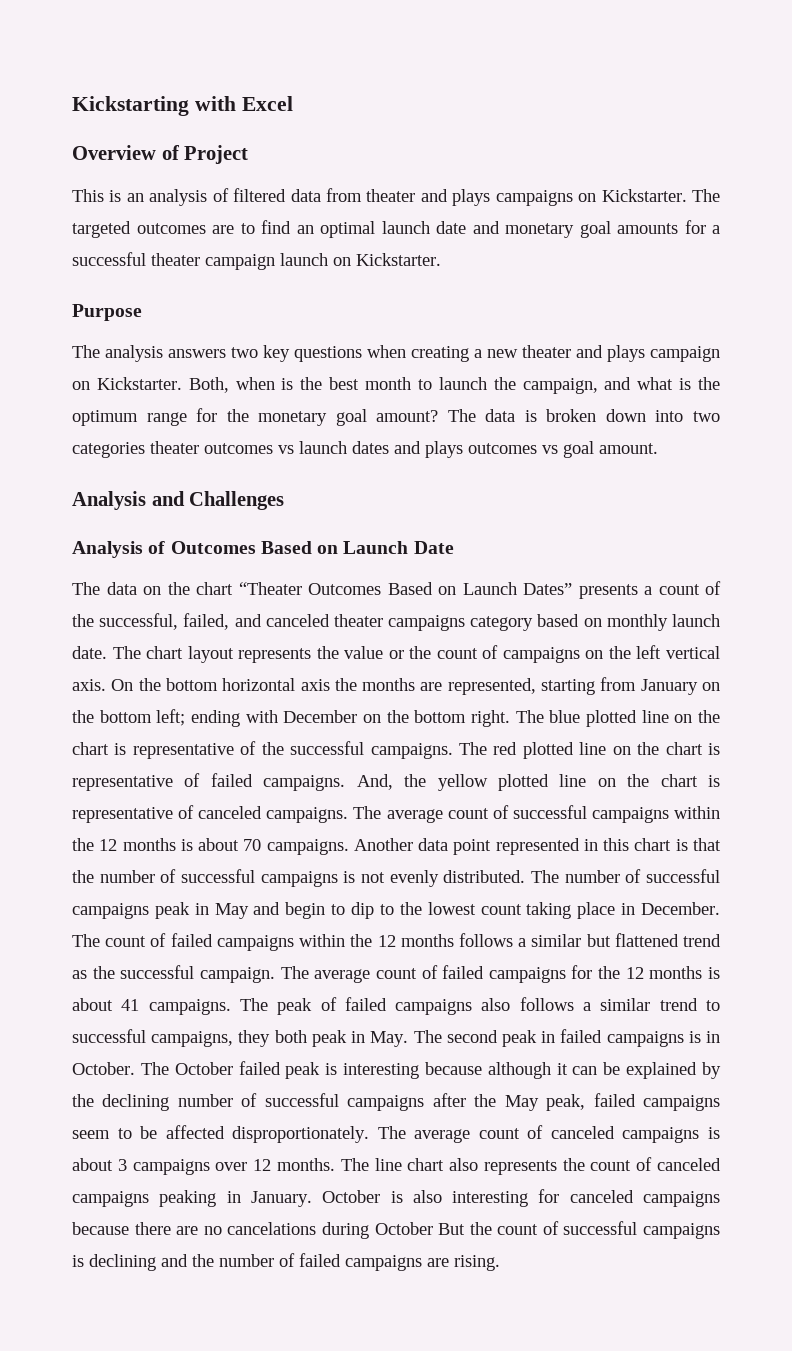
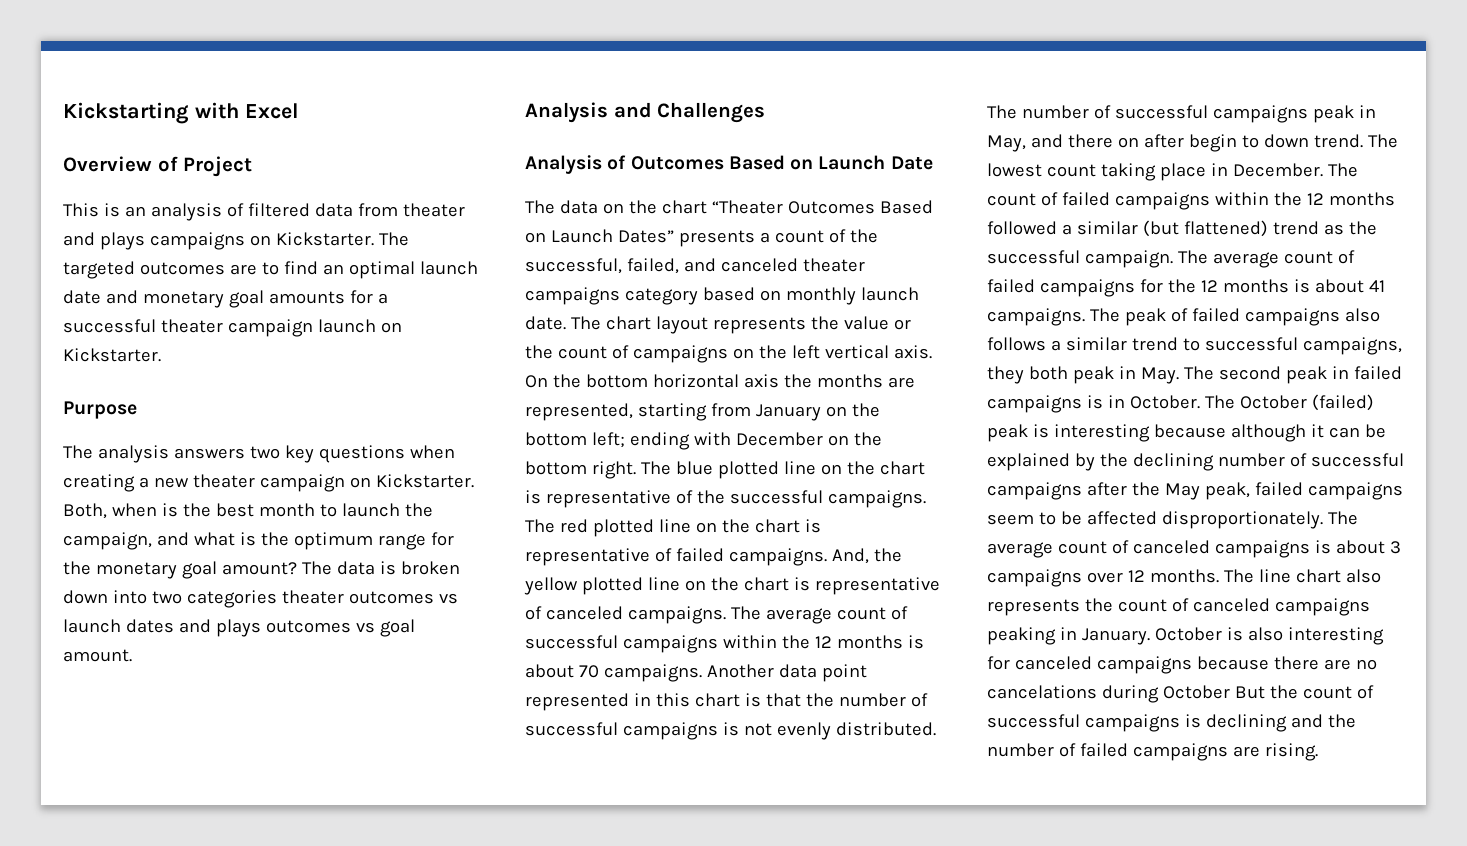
- The analysis answers two key questions when creating a new theater and plays campaign on Kickstarter.
+ The analysis answers two key questions when creating a new theater campaign on Kickstarter.
- The number of successful campaigns peak in May and begin to dip to the lowest count taking place in December.
+ The number of successful campaigns peak in May, and there on after begin to down trend. The lowest count taking place in December.
- The count of failed campaigns within the 12 months follows a similar but flattened trend as the successful campaign.
+ The count of failed campaigns within the 12 months followed a similar (but flattened) trend as the successful campaign.
- The October failed peak is interesting because although it can be explained by the declining number of successful campaigns after the May peak, failed campaigns seem to be affected disproportionately.
+ The October (failed) peak is interesting because although it can be explained by the declining number of successful campaigns after the May peak, failed campaigns seem to be affected disproportionately.

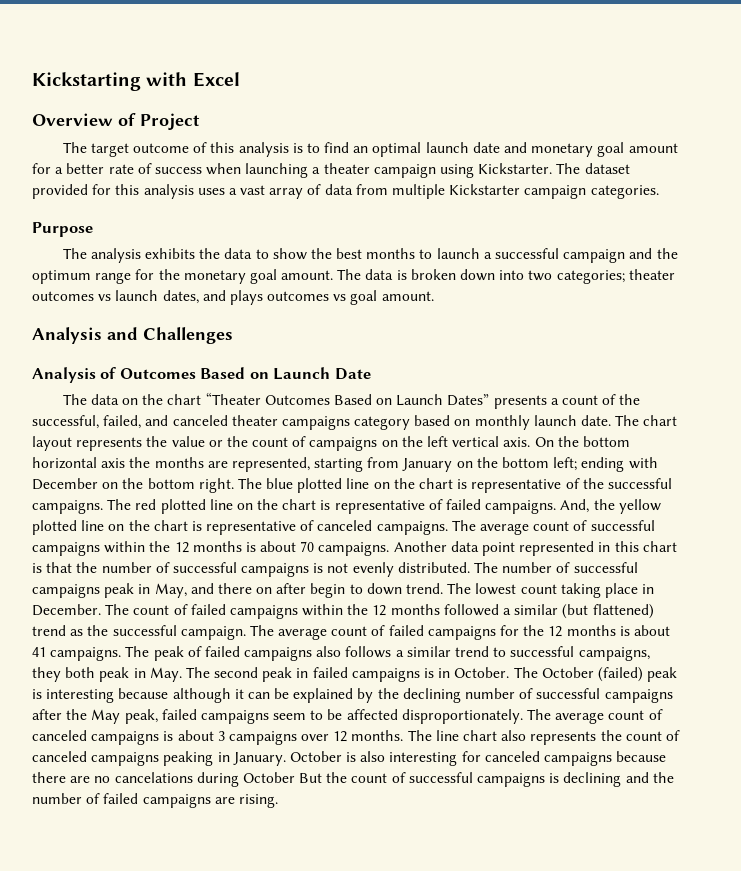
- This is an analysis of filtered data from theater and plays campaigns on Kickstarter. The targeted outcomes are to find an optimal launch date and monetary goal amounts for a successful theater campaign launch on Kickstarter.
+ The target outcome of this analysis is to find an optimal launch date and monetary goal amount for a better rate of success when launching a theater campaign using Kickstarter. The dataset provided for this analysis uses a vast array of data from multiple Kickstarter campaign categories.
  Purpose
- The analysis answers two key questions when creating a new theater campaign on Kickstarter. Both, when is the best month to launch the campaign, and what is the optimum range for the monetary goal amount?
+ The analysis exhibits the data to show the best months to launch a successful campaign and the optimum range for the monetary goal amount.
- The data is broken down into two categories theater outcomes vs launch dates and plays outcomes vs goal amount.
+ The data is broken down into two categories; theater outcomes vs launch dates, and plays outcomes vs goal amount.

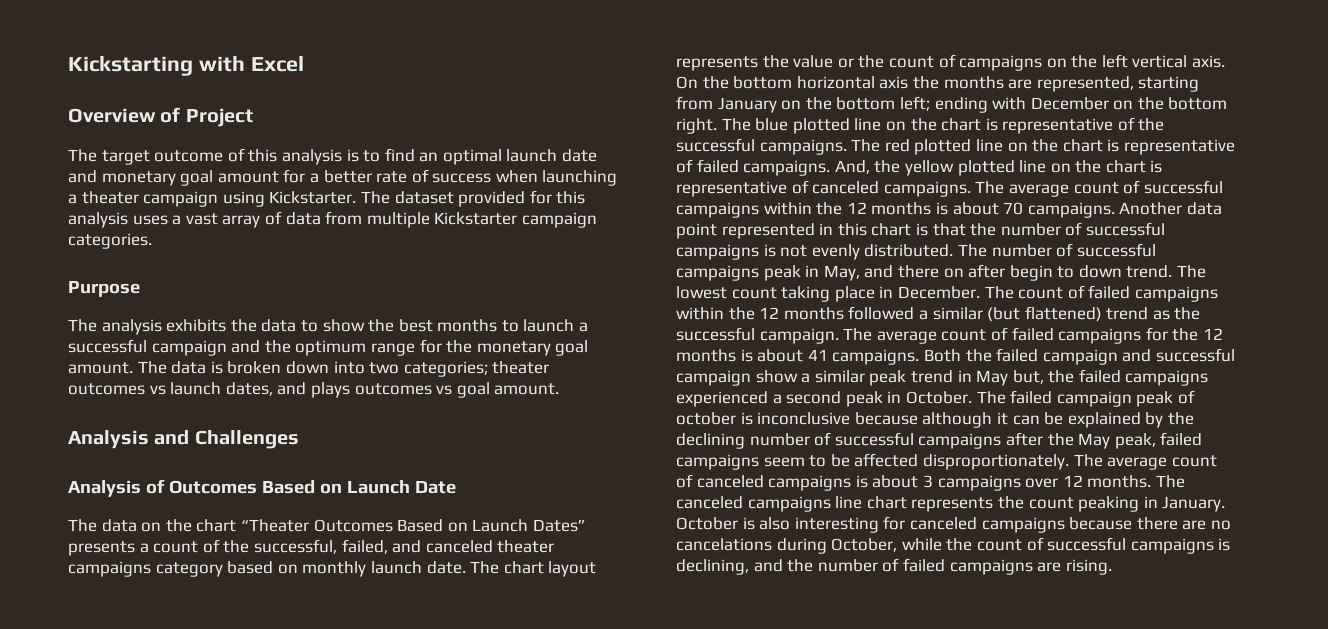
- The peak of failed campaigns also follows a similar trend to successful campaigns, they both peak in May. The second peak in failed campaigns is in October. The October (failed) peak is interesting because although it can be explained by the declining number of successful campaigns after the May peak, failed campaigns seem to be affected disproportionately.
+ Both the failed campaign and successful campaign show a similar peak trend in May but, the failed campaigns experienced a second peak in October. The failed campaign peak of october is inconclusive because although it can be explained by the declining number of successful campaigns after the May peak, failed campaigns seem to be affected disproportionately.
- The line chart also represents the count of canceled campaigns peaking in January.
+ The canceled campaigns line chart represents the count peaking in January.
- October is also interesting for canceled campaigns because there are no cancelations during October But the count of successful campaigns is declining and the number of failed campaigns are rising.
+ October is also interesting for canceled campaigns because there are no cancelations during October, while the count of successful campaigns is declining, and the number of failed campaigns are rising.

